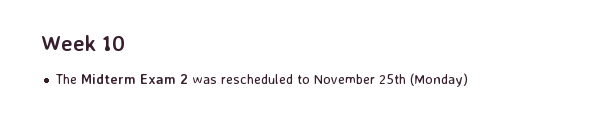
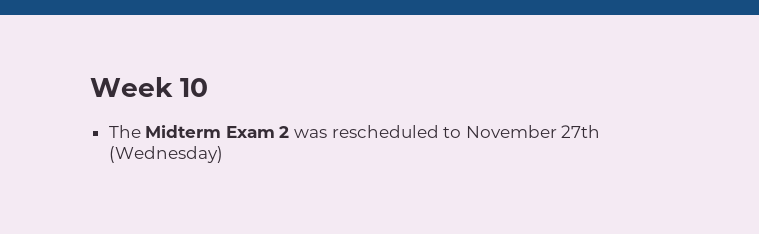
- The Midterm Exam 2 was rescheduled to November 25th (Monday)
+ The Midterm Exam 2 was rescheduled to November 27th (Wednesday)

